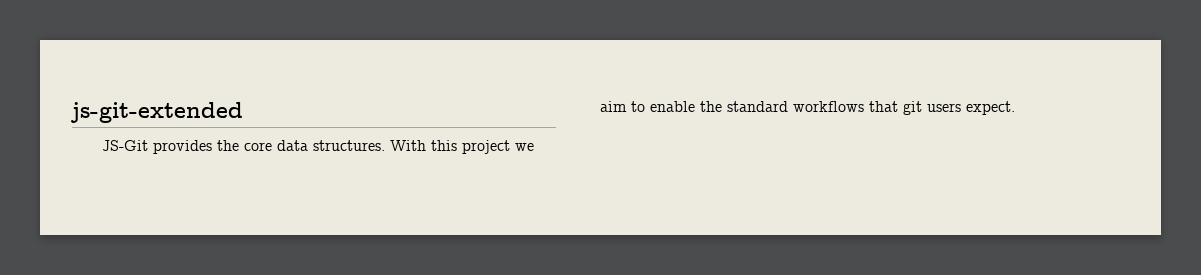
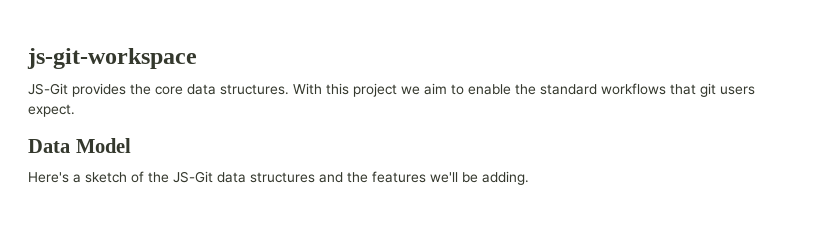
- js-git-extended
+ js-git-workspace
+ Data Model
+ Here's a sketch of the JS-Git data structures and the features we'll be adding.

